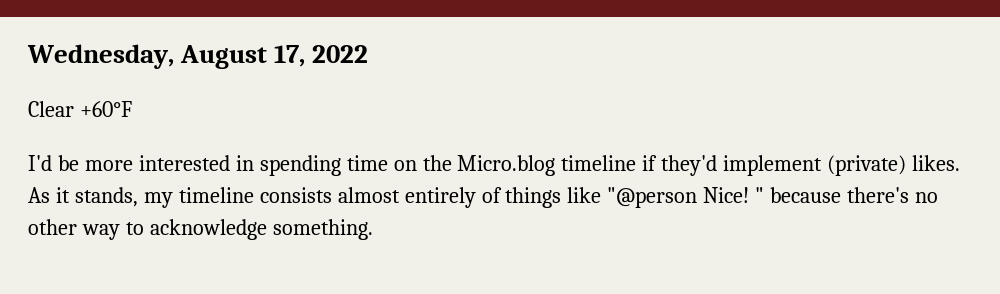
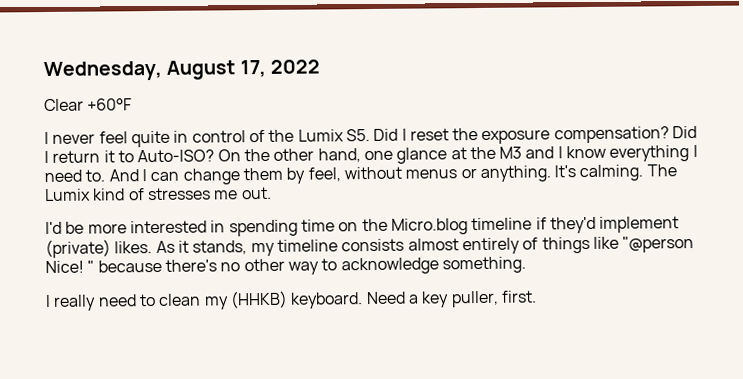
+ I never feel quite in control of the Lumix S5. Did I reset the exposure compensation? Did I return it to Auto-ISO? On the other hand, one glance at the M3 and I know everything I need to. And I can change them by feel, without menus or anything. It's calming. The Lumix kind of stresses me out.
+ I really need to clean my (HHKB) keyboard. Need a key puller, first.

